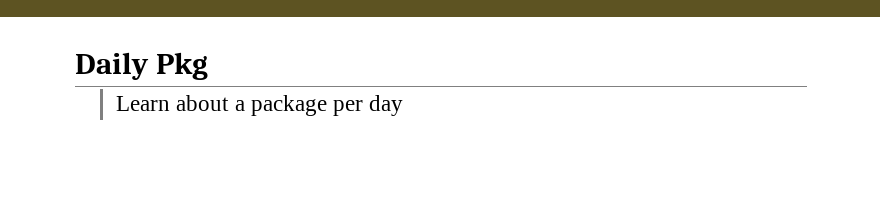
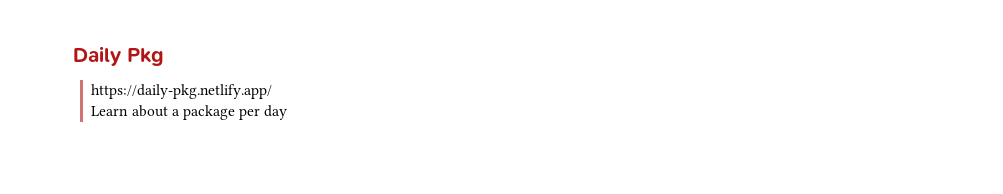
+ https://daily-pkg.netlify.app/

